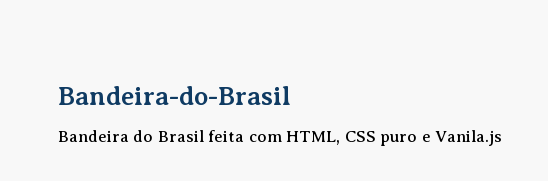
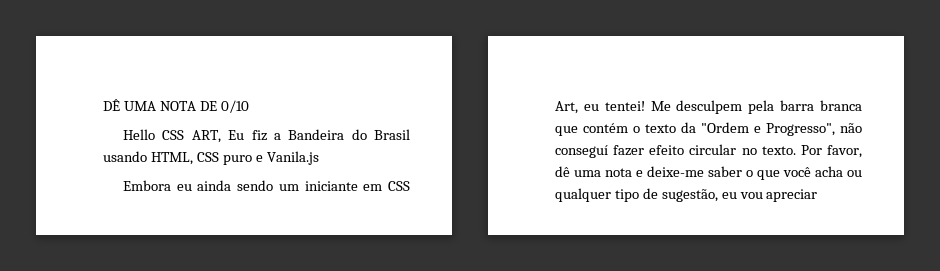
- Bandeira-do-Brasil
- Bandeira do Brasil feita com HTML, CSS puro e Vanila.js
+ DÊ UMA NOTA DE 0/10
+ Hello CSS ART, Eu fiz a Bandeira do Brasil usando HTML, CSS puro e Vanila.js
+ Embora eu ainda sendo um iniciante em CSS Art, eu tentei! Me desculpem pela barra branca que contém o texto da "Ordem e Progresso", não conseguí fazer efeito circular no texto. Por favor, dê uma nota e deixe-me saber o que você acha ou qualquer tipo de sugestão, eu vou apreciar

